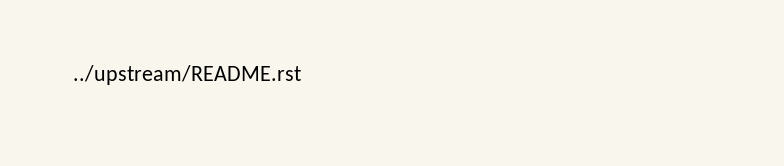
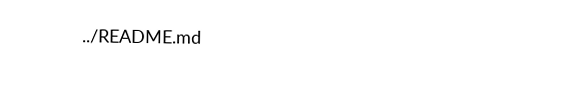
- ../upstream/README.rst
+ ../README.md

